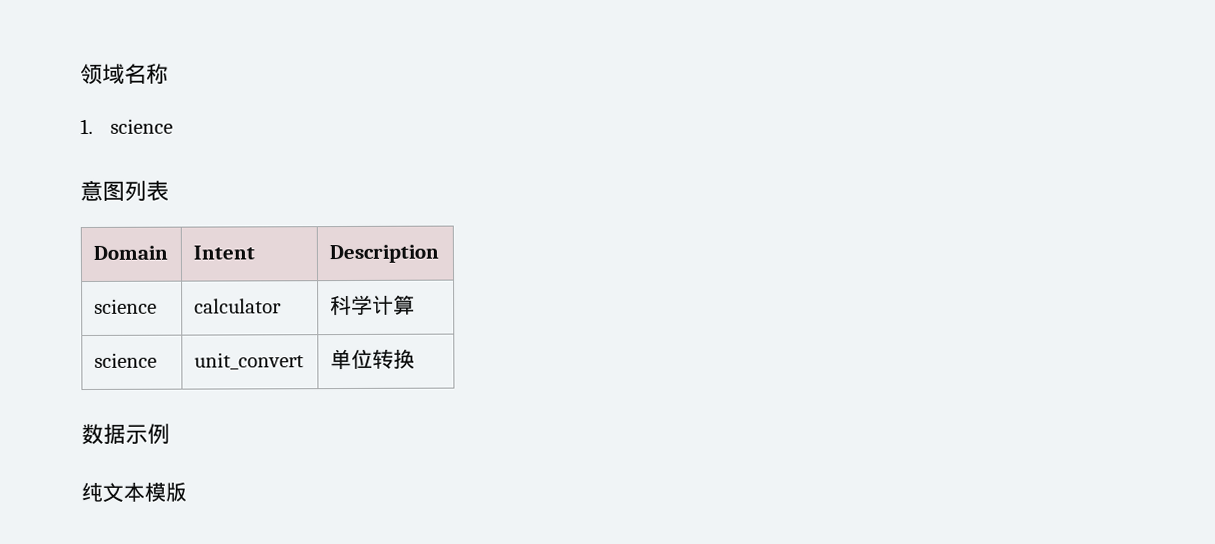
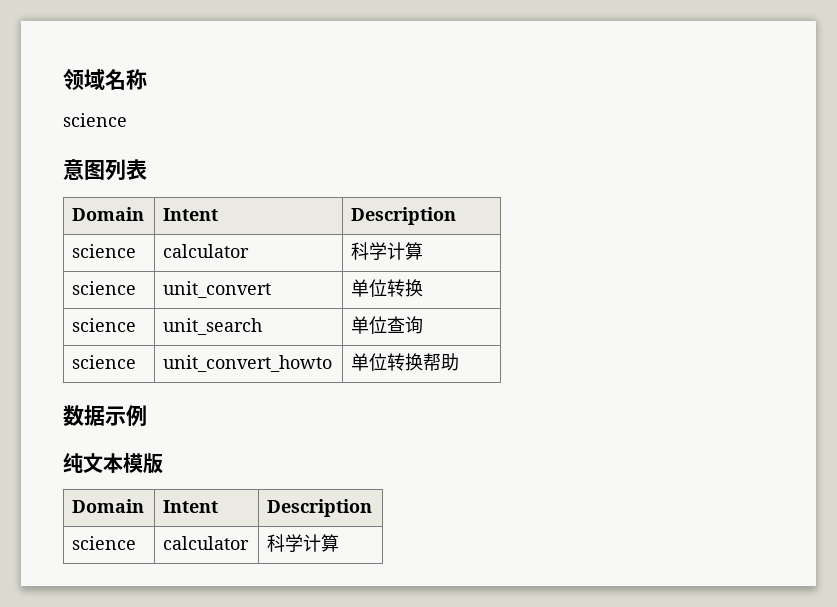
  领域名称
- 1. science
+ science
+ science | unit_search | 单位查询
+ science | unit_convert_howto | 单位转换帮助
  纯文本模版
+ Domain | Intent | Description
+ science | calculator | 科学计算

